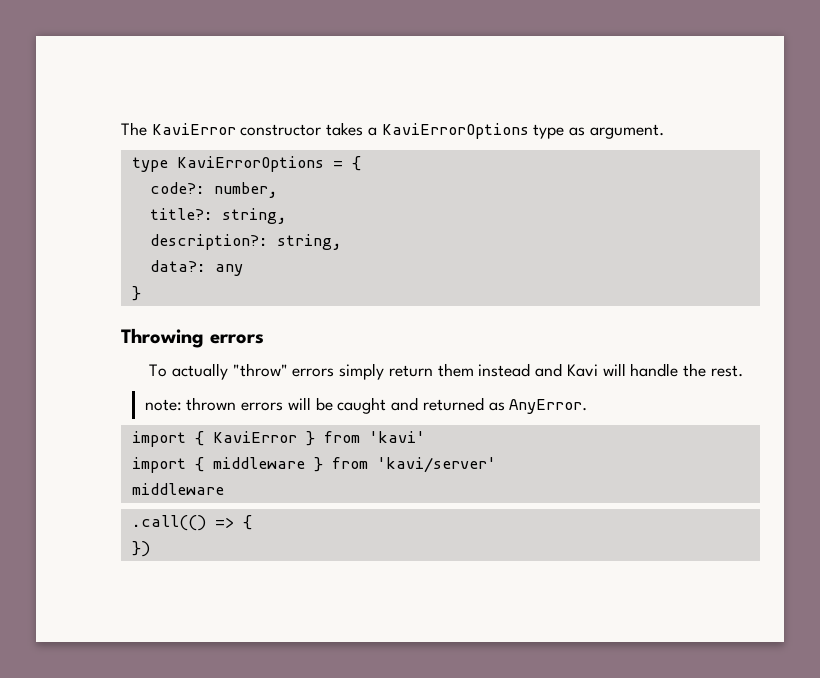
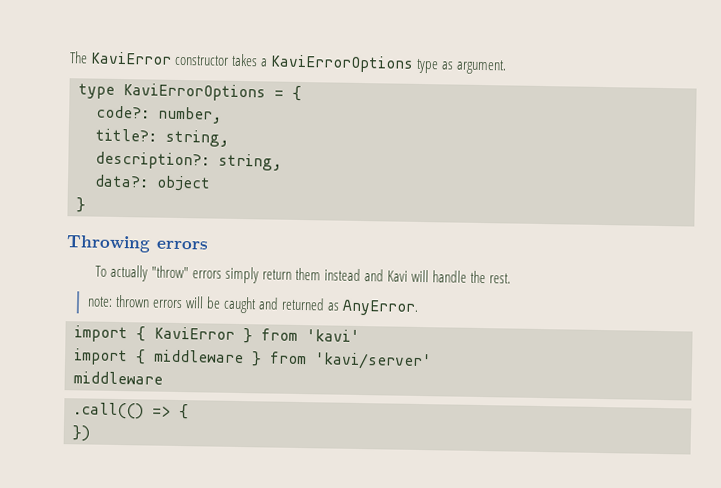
- data?: any
+ data?: object

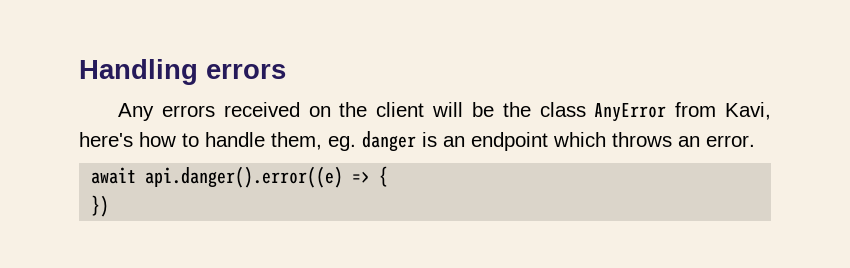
- The KaviError constructor takes a KaviErrorOptions type as argument.
- type KaviErrorOptions = {
- code?: number,
- title?: string,
- description?: string,
- data?: object
- }
- Throwing errors
- To actually "throw" errors simply return them instead and Kavi will handle the rest.
- note: thrown errors will be caught and returned as AnyError.
- import { KaviError } from 'kavi'
- import { middleware } from 'kavi/server'
- middleware
- .call(() => {
+ Handling errors
+ Any errors received on the client will be the class AnyError from Kavi, here's how to handle them, eg. danger is an endpoint which throws an error.
+ await api.danger().error((e) => {

